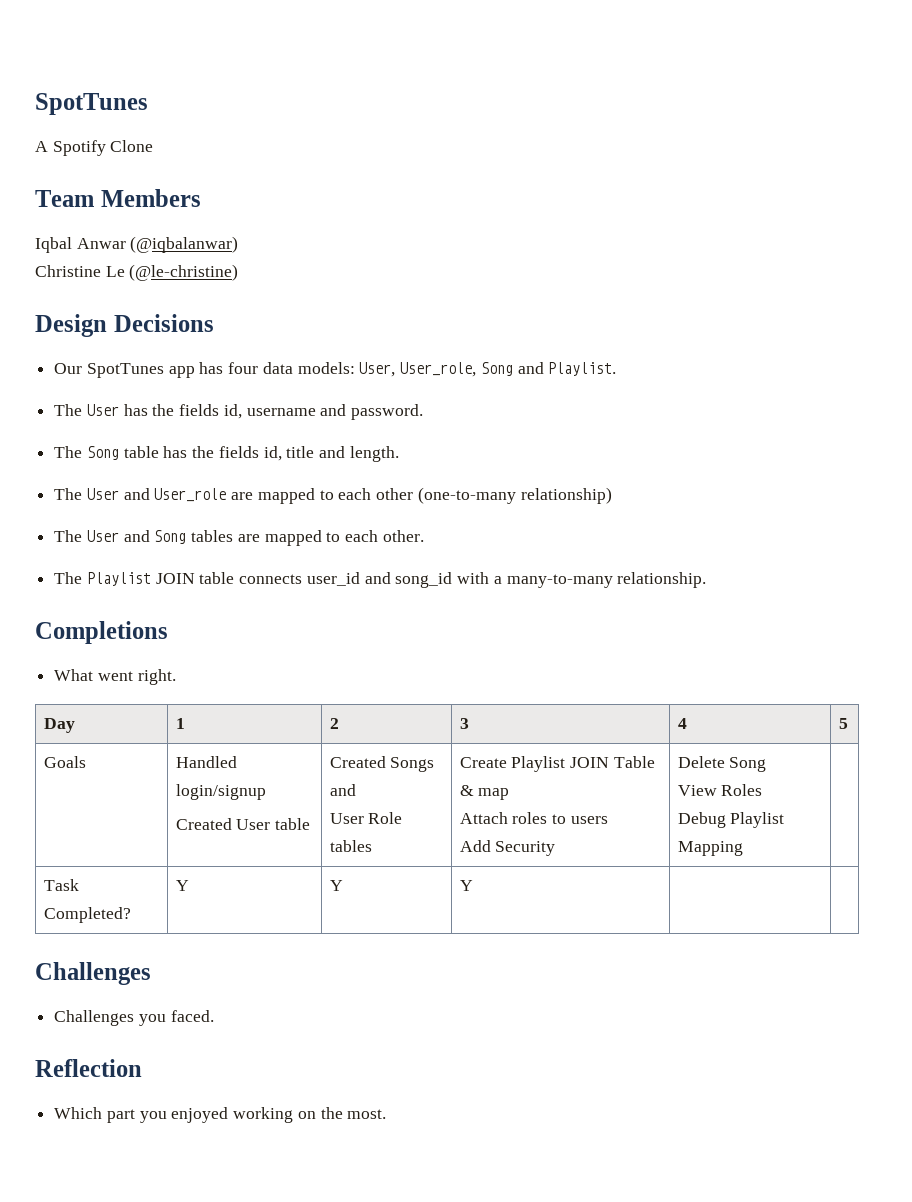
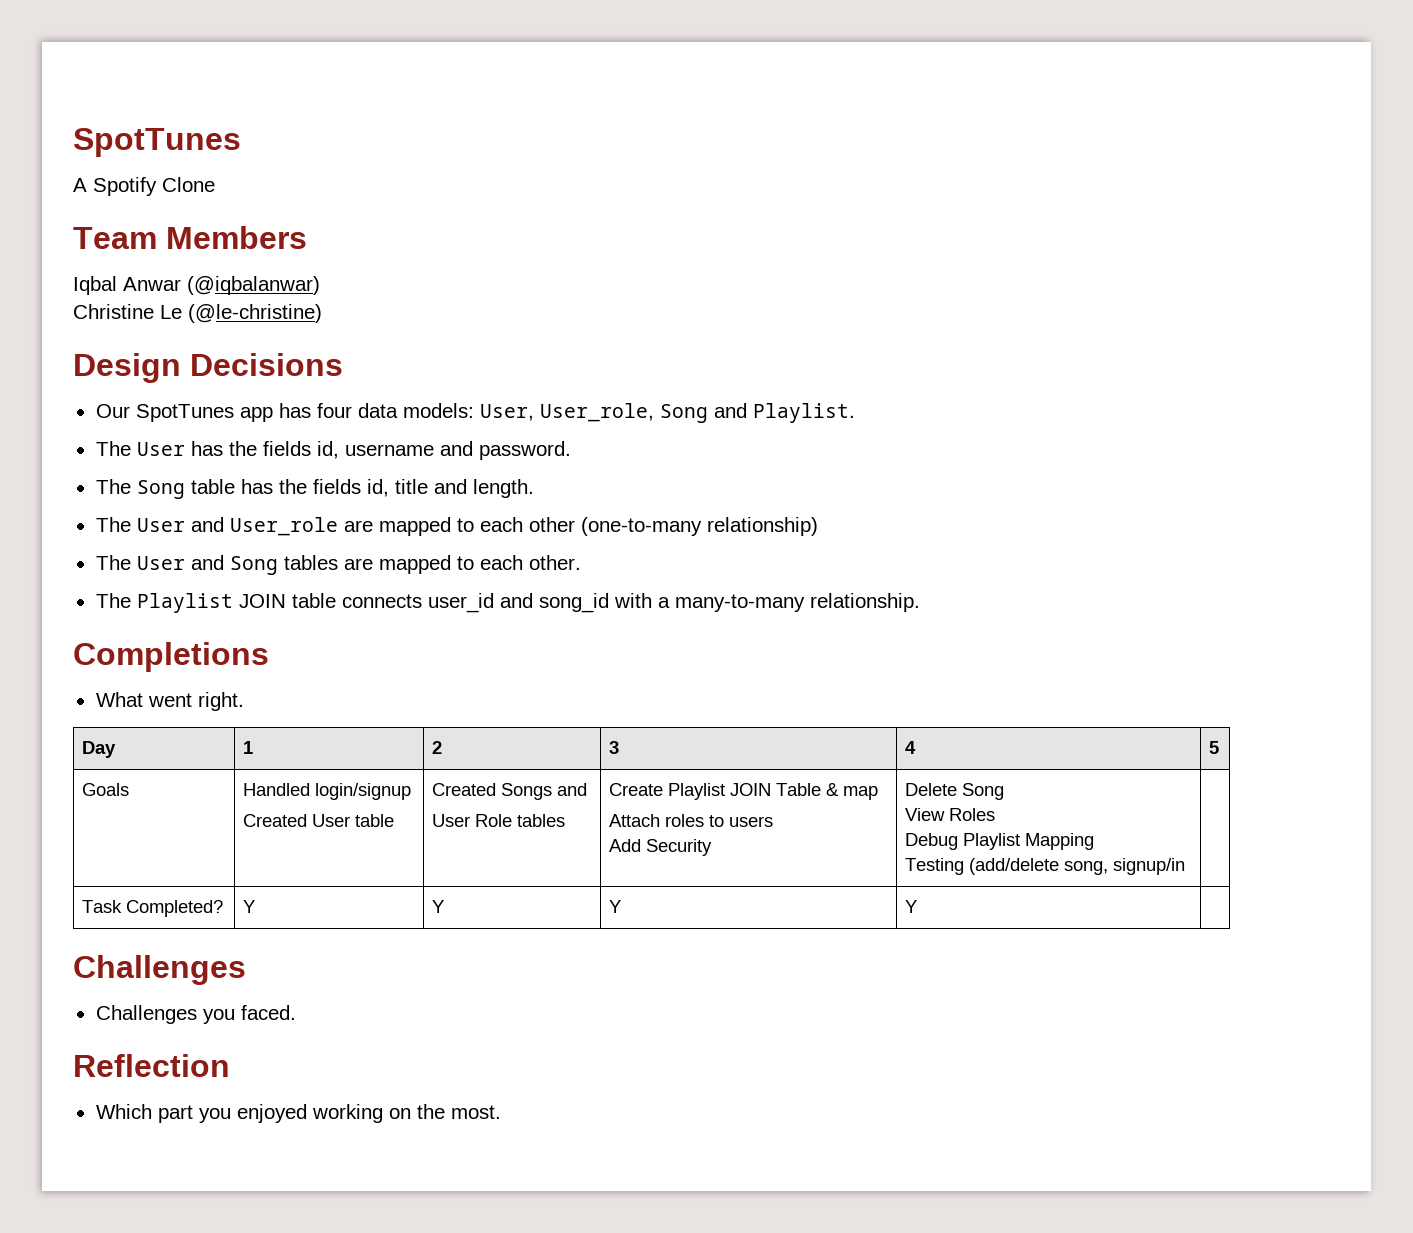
  Goals | Handled login/signup
  Created User table | Created Songs and
  User Role tables | Create Playlist JOIN Table & map
  Attach roles to users
  Add Security | Delete Song
  View Roles
- Debug Playlist Mapping |
+ Debug Playlist Mapping
+ Testing (add/delete song, signup/in |
- Task Completed? | Y | Y | Y | |
+ Task Completed? | Y | Y | Y | Y |

